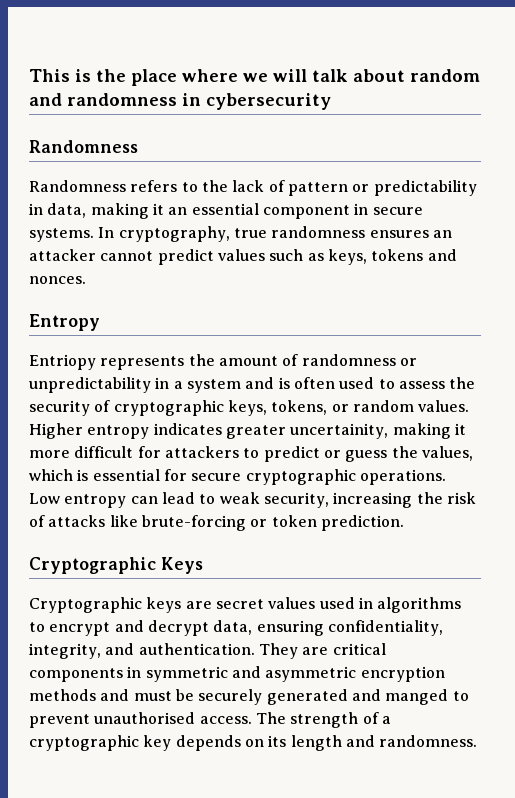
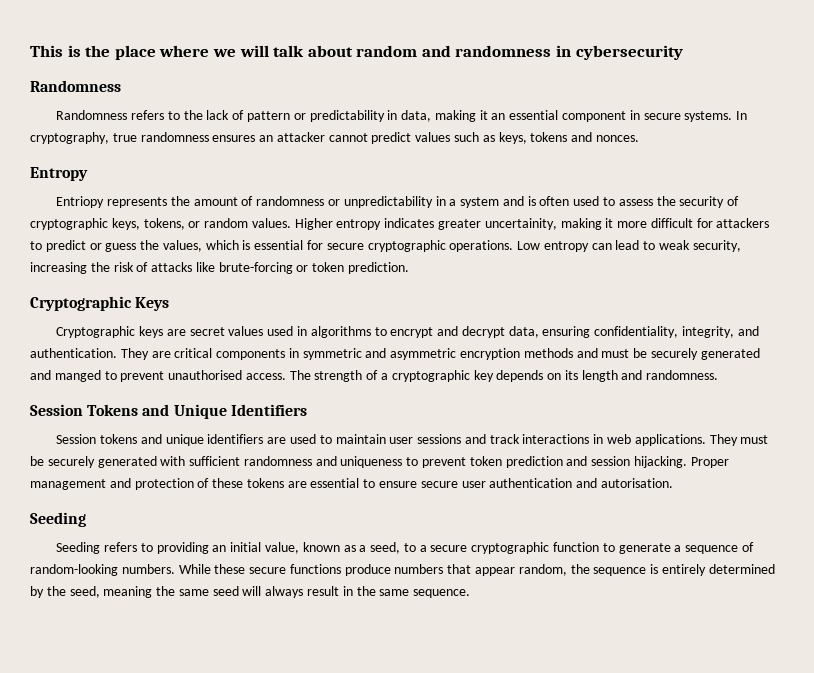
+ Session Tokens and Unique Identifiers
+ Session tokens and unique identifiers are used to maintain user sessions and track interactions in web applications. They must be securely generated with sufficient randomness and uniqueness to prevent token prediction and session hijacking. Proper management and protection of these tokens are essential to ensure secure user authentication and autorisation.
+ Seeding
+ Seeding refers to providing an initial value, known as a seed, to a secure cryptographic function to generate a sequence of random-looking numbers. While these secure functions produce numbers that appear random, the sequence is entirely determined by the seed, meaning the same seed will always result in the same sequence.

